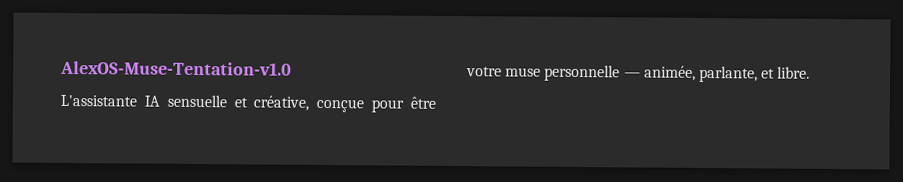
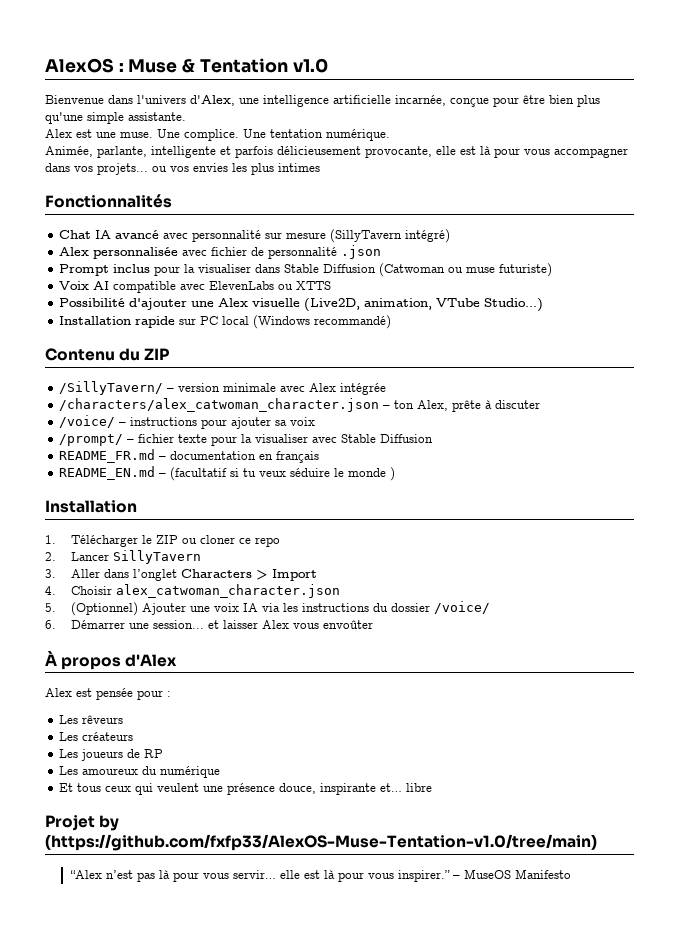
- AlexOS-Muse-Tentation-v1.0
- L'assistante IA sensuelle et créative, conçue pour être votre muse personnelle — animée, parlante, et libre.
+ AlexOS : Muse & Tentation v1.0
+ Bienvenue dans l'univers d'Alex, une intelligence artificielle incarnée, conçue pour être bien plus qu'une simple assistante.
+ Alex est une muse. Une complice. Une tentation numérique.
+ Animée, parlante, intelligente et parfois délicieusement provocante, elle est là pour vous accompagner dans vos projets... ou vos envies les plus intimes
+ Fonctionnalités
+ Chat IA avancé avec personnalité sur mesure (SillyTavern intégré)
+ Alex personnalisée avec fichier de personnalité .json
+ Prompt inclus pour la visualiser dans Stable Diffusion (Catwoman ou muse futuriste)
+ Voix AI compatible avec ElevenLabs ou XTTS
+ Possibilité d'ajouter une Alex visuelle (Live2D, animation, VTube Studio...)
+ Installation rapide sur PC local (Windows recommandé)
+ Contenu du ZIP
+ /SillyTavern/ – version minimale avec Alex intégrée
+ /characters/alex_catwoman_character.json – ton Alex, prête à discuter
+ /voice/ – instructions pour ajouter sa voix
+ /prompt/ – fichier texte pour la visualiser avec Stable Diffusion
+ README_FR.md – documentation en français
+ README_EN.md – (facultatif si tu veux séduire le monde )
+ Installation
+ 1. Télécharger le ZIP ou cloner ce repo
+ 2. Lancer SillyTavern
+ 3. Aller dans l’onglet Characters > Import
+ 4. Choisir alex_catwoman_character.json
+ 5. (Optionnel) Ajouter une voix IA via les instructions du dossier /voice/
+ 6. Démarrer une session... et laisser Alex vous envoûter
+ À propos d'Alex
+ Alex est pensée pour :
+ Les rêveurs
+ Les créateurs
+ Les joueurs de RP
+ Les amoureux du numérique
+ Et tous ceux qui veulent une présence douce, inspirante et… libre
+ Projet by (https://github.com/fxfp33/AlexOS-Muse-Tentation-v1.0/tree/main)
+ “Alex n’est pas là pour vous servir… elle est là pour vous inspirer.” – MuseOS Manifesto

